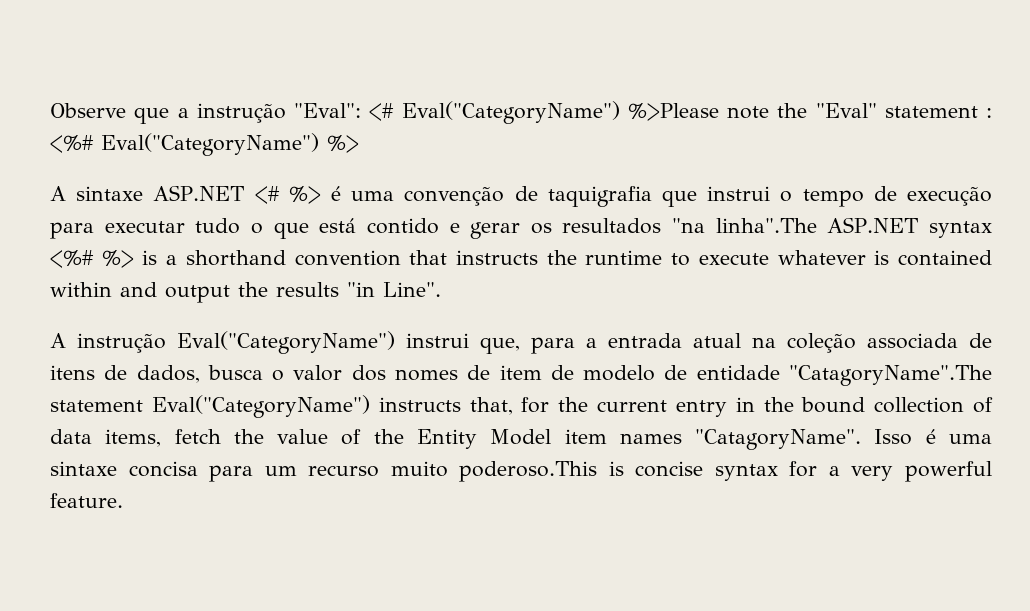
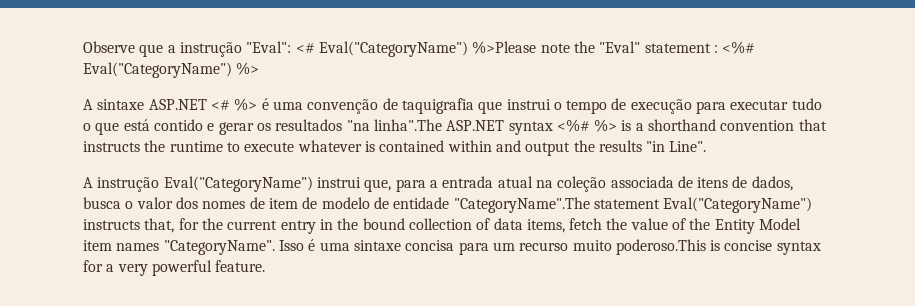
- A instrução Eval("CategoryName") instrui que, para a entrada atual na coleção associada de itens de dados, busca o valor dos nomes de item de modelo de entidade "CatagoryName".The statement Eval("CategoryName") instructs that, for the current entry in the bound collection of data items, fetch the value of the Entity Model item names "CatagoryName".
+ A instrução Eval("CategoryName") instrui que, para a entrada atual na coleção associada de itens de dados, busca o valor dos nomes de item de modelo de entidade "CategoryName".The statement Eval("CategoryName") instructs that, for the current entry in the bound collection of data items, fetch the value of the Entity Model item names "CategoryName".

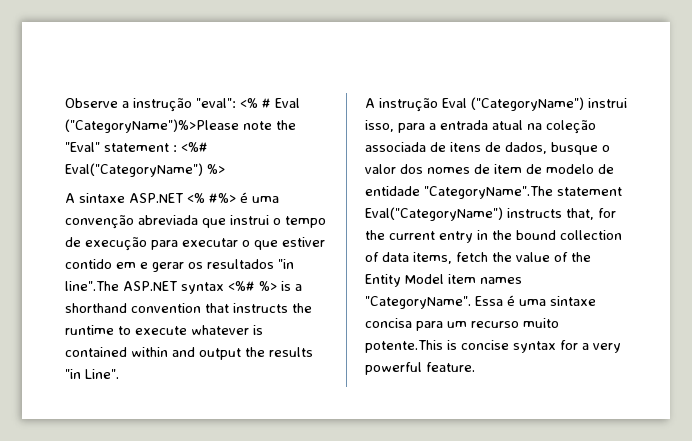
- Observe que a instrução "Eval": <# Eval("CategoryName") %>Please note the "Eval" statement : <%# Eval("CategoryName") %>
+ Observe a instrução "eval": <% # Eval ("CategoryName")%>Please note the "Eval" statement : <%# Eval("CategoryName") %>
- A sintaxe ASP.NET <# %> é uma convenção de taquigrafia que instrui o tempo de execução para executar tudo o que está contido e gerar os resultados "na linha".The ASP.NET syntax <%# %> is a shorthand convention that instructs the runtime to execute whatever is contained within and output the results "in Line".
+ A sintaxe ASP.NET <% #%> é uma convenção abreviada que instrui o tempo de execução para executar o que estiver contido em e gerar os resultados "in line".The ASP.NET syntax <%# %> is a shorthand convention that instructs the runtime to execute whatever is contained within and output the results "in Line".
- A instrução Eval("CategoryName") instrui que, para a entrada atual na coleção associada de itens de dados, busca o valor dos nomes de item de modelo de entidade "CategoryName".The statement Eval("CategoryName") instructs that, for the current entry in the bound collection of data items, fetch the value of the Entity Model item names "CategoryName".
+ A instrução Eval ("CategoryName") instrui isso, para a entrada atual na coleção associada de itens de dados, busque o valor dos nomes de item de modelo de entidade "CategoryName".The statement Eval("CategoryName") instructs that, for the current entry in the bound collection of data items, fetch the value of the Entity Model item names "CategoryName".
- Isso é uma sintaxe concisa para um recurso muito poderoso.This is concise syntax for a very powerful feature.
+ Essa é uma sintaxe concisa para um recurso muito potente.This is concise syntax for a very powerful feature.

